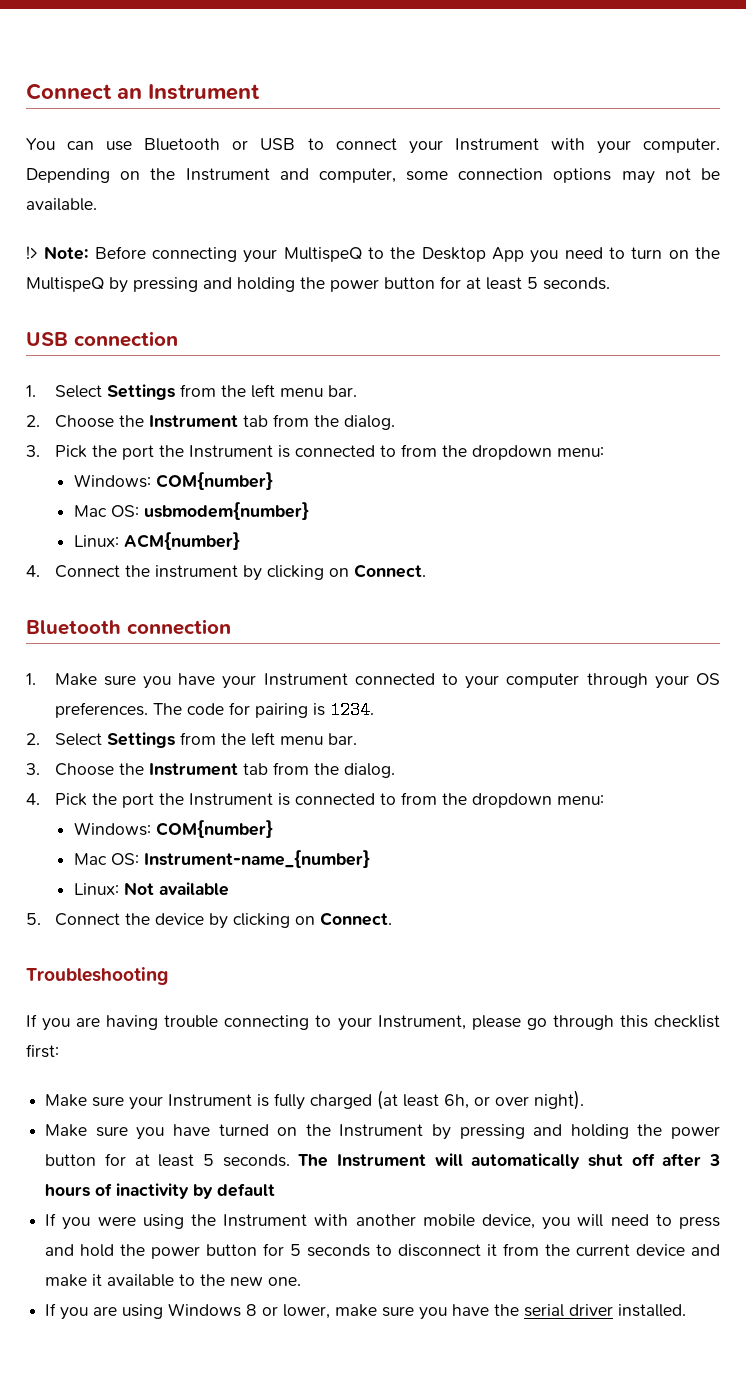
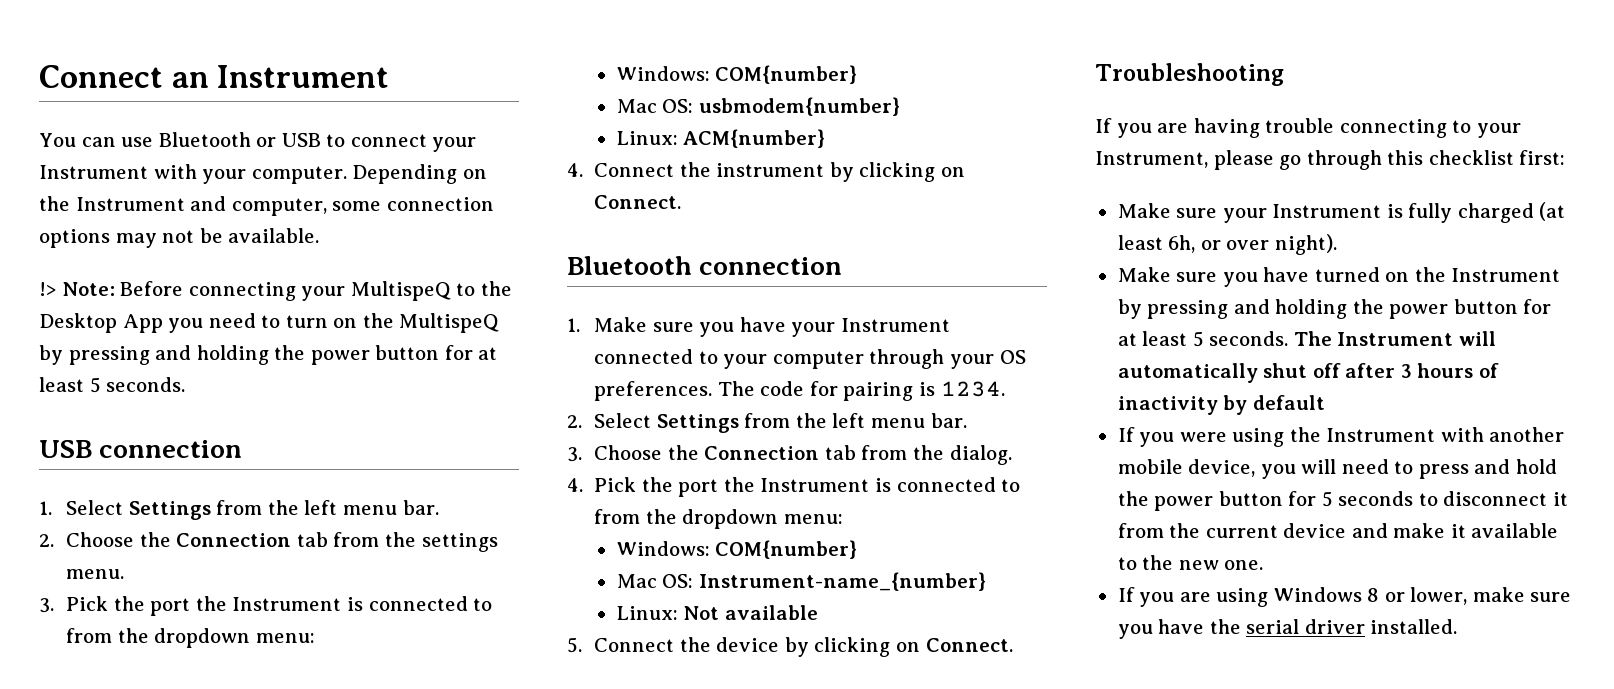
- 2. Choose the Instrument tab from the dialog.
+ 2. Choose the Connection tab from the settings menu.
- 3. Choose the Instrument tab from the dialog.
+ 3. Choose the Connection tab from the dialog.

